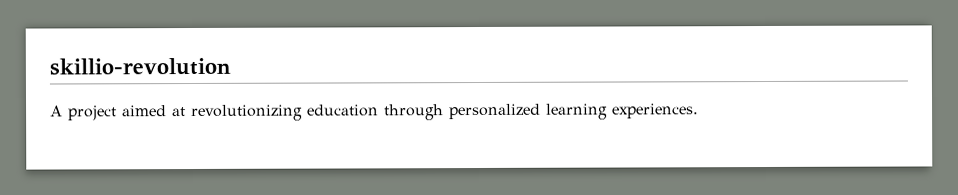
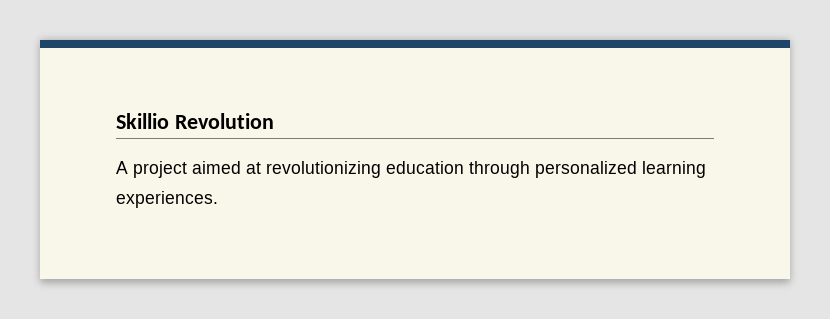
- skillio-revolution
+ Skillio Revolution

